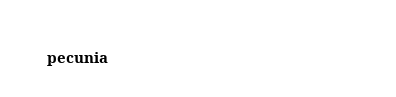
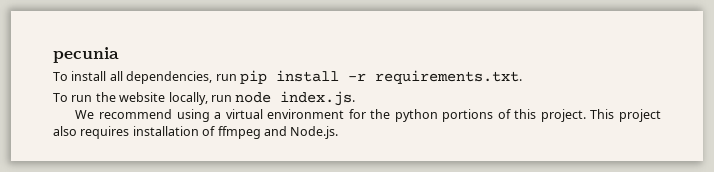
+ To install all dependencies, run pip install -r requirements.txt.
+ To run the website locally, run node index.js.
+ We recommend using a virtual environment for the python portions of this project. This project also requires installation of ffmpeg and Node.js.

